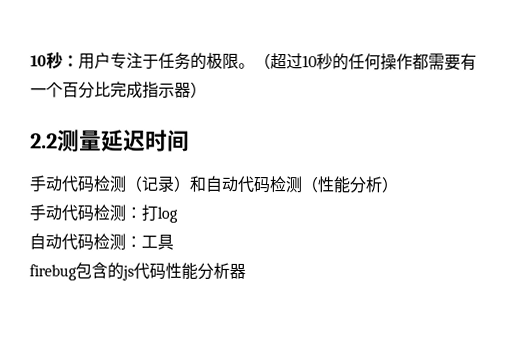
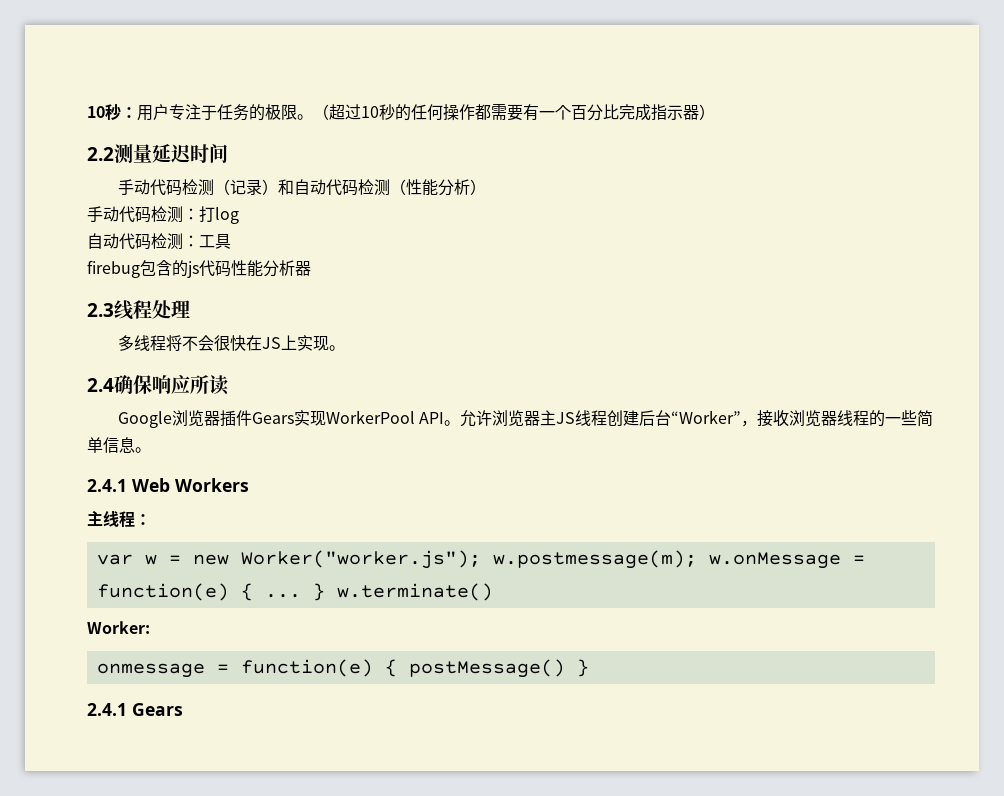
+ 2.3线程处理
+ 多线程将不会很快在JS上实现。
+ 2.4确保响应所读
+ Google浏览器插件Gears实现WorkerPool API。允许浏览器主JS线程创建后台“Worker”，接收浏览器线程的一些简单信息。
+ 2.4.1 Web Workers
+ 主线程：
+ var w = new Worker("worker.js"); w.postmessage(m); w.onMessage = function(e) { ... } w.terminate()
+ Worker:
+ onmessage = function(e) { postMessage() }
+ 2.4.1 Gears

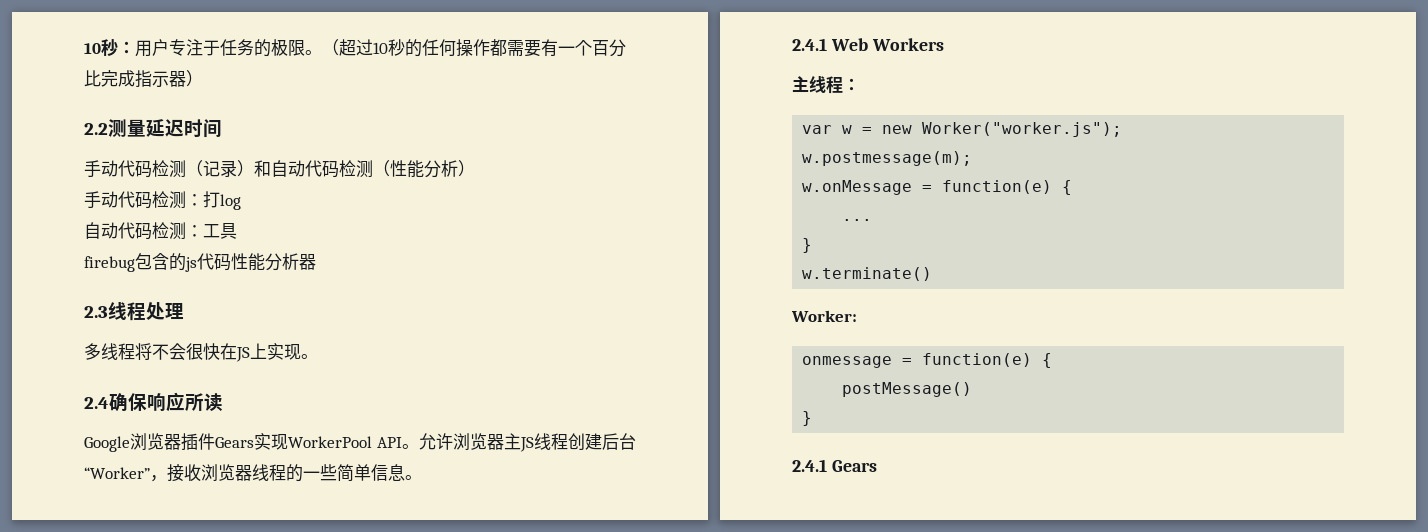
- var w = new Worker("worker.js"); w.postmessage(m); w.onMessage = function(e) { ... } w.terminate()
+ var w = new Worker("worker.js");
+ w.postmessage(m);
+ w.onMessage = function(e) {
+ ...
+ }
+ w.terminate()
- onmessage = function(e) { postMessage() }
+ onmessage = function(e) {
+ postMessage()
+ }

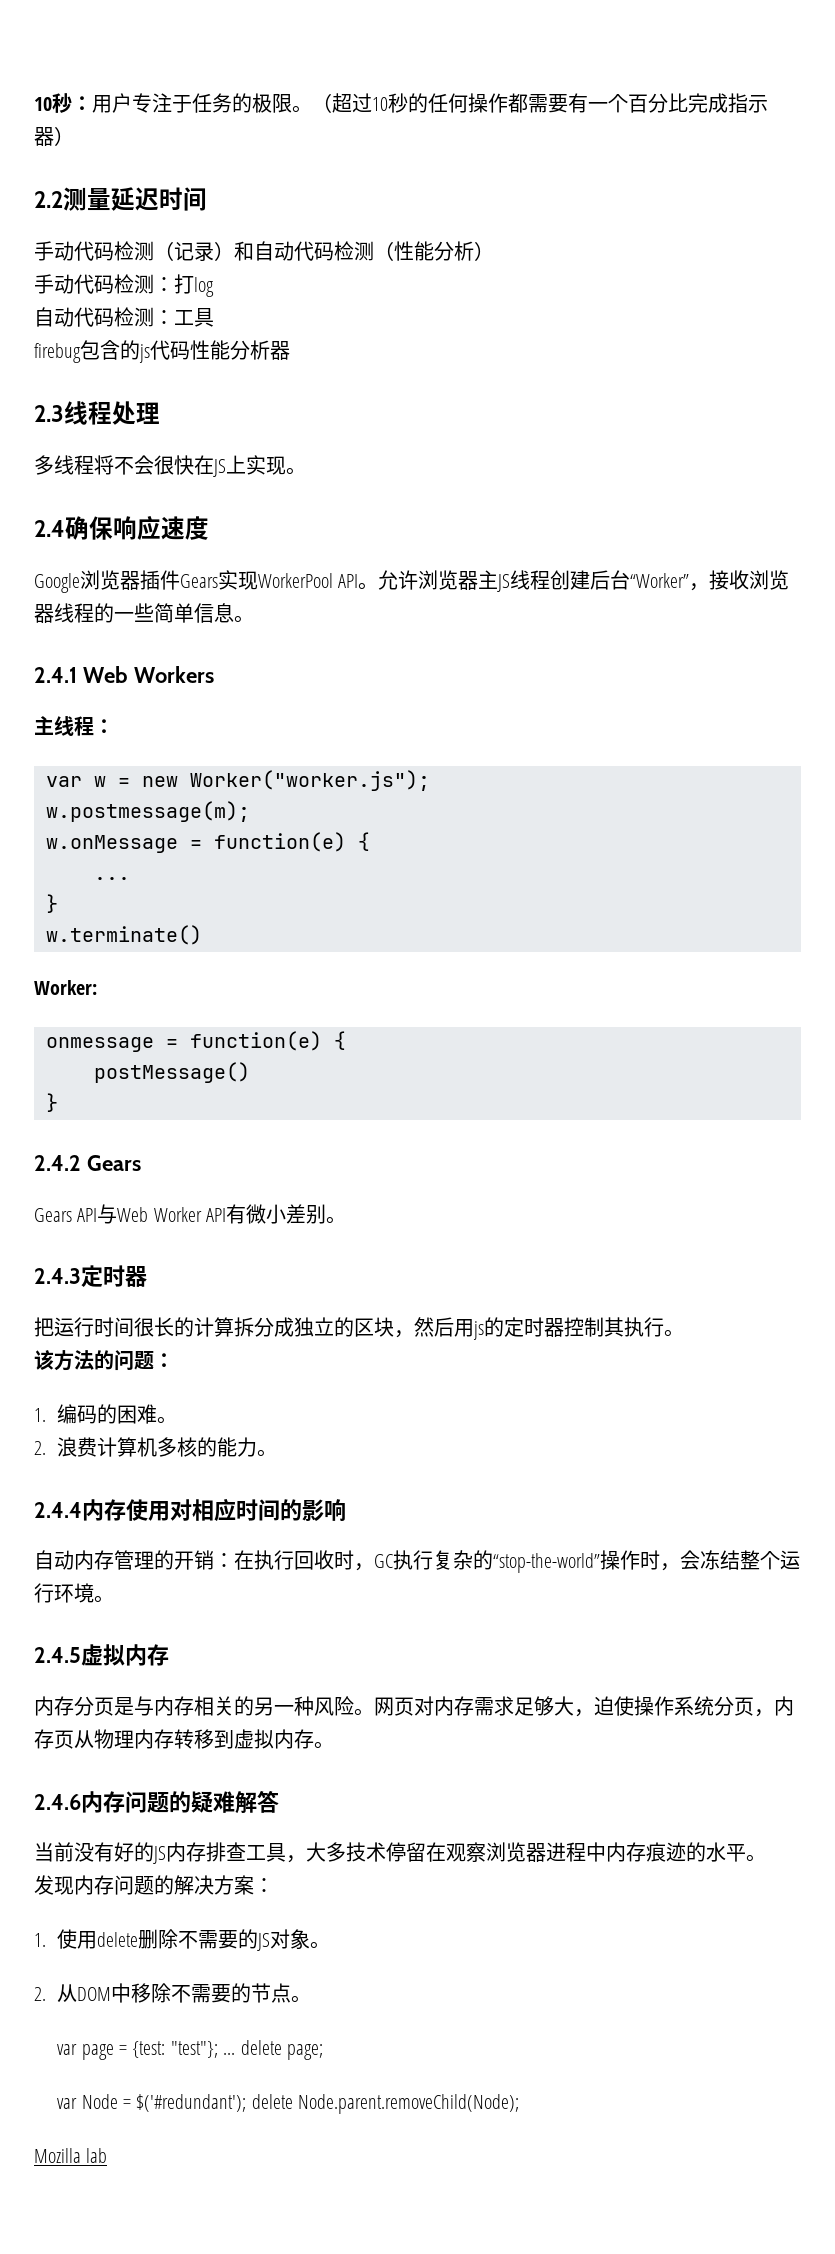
- 2.4确保响应所读
+ 2.4确保响应速度
- 2.4.1 Gears
+ 2.4.2 Gears
+ Gears API与Web Worker API有微小差别。
+ 2.4.3定时器
+ 把运行时间很长的计算拆分成独立的区块，然后用js的定时器控制其执行。
+ 该方法的问题：
+ 1.编码的困难。
+ 2.浪费计算机多核的能力。
+ 2.4.4内存使用对相应时间的影响
+ 自动内存管理的开销：在执行回收时，GC执行复杂的“stop-the-world”操作时，会冻结整个运行环境。
+ 2.4.5虚拟内存
+ 内存分页是与内存相关的另一种风险。网页对内存需求足够大，迫使操作系统分页，内存页从物理内存转移到虚拟内存。
+ 2.4.6内存问题的疑难解答
+ 当前没有好的JS内存排查工具，大多技术停留在观察浏览器进程中内存痕迹的水平。
+ 发现内存问题的解决方案：
+ 1.使用delete删除不需要的JS对象。
+ 2.从DOM中移除不需要的节点。
+ var page = {test: "test"}; ... delete page;
+ var Node = $('#redundant'); delete Node.parent.removeChild(Node);
+ Mozilla lab

